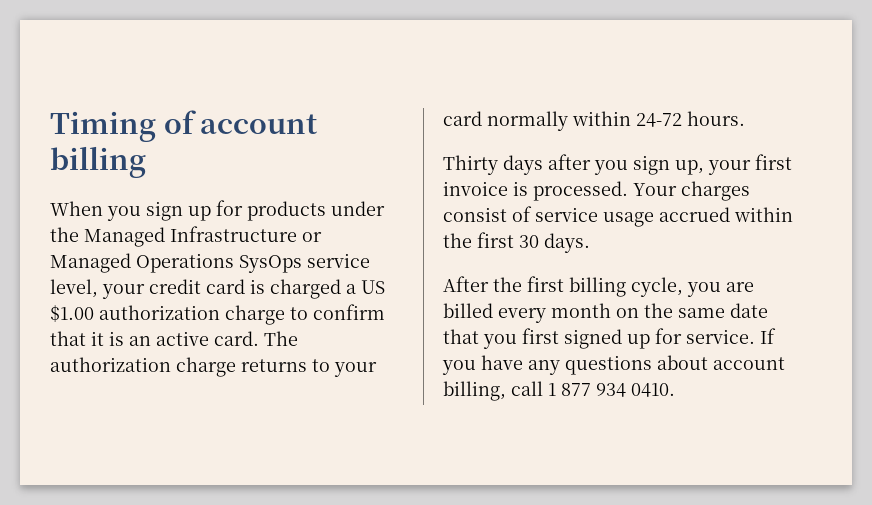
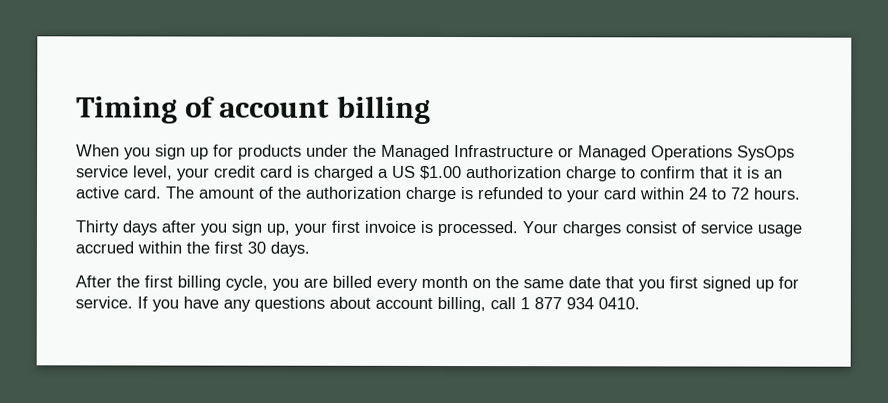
- The authorization charge returns to your card normally within 24-72 hours.
+ The amount of the authorization charge is refunded to your card within 24 to 72 hours.

